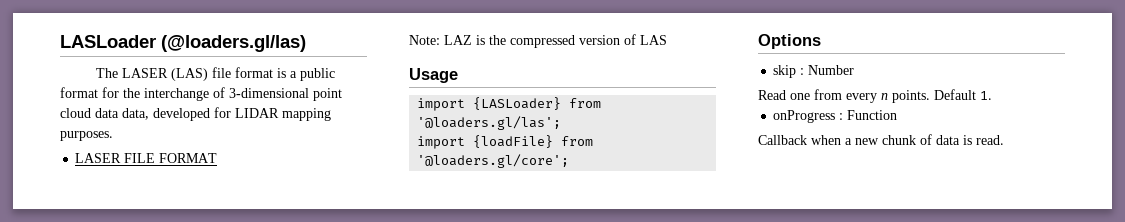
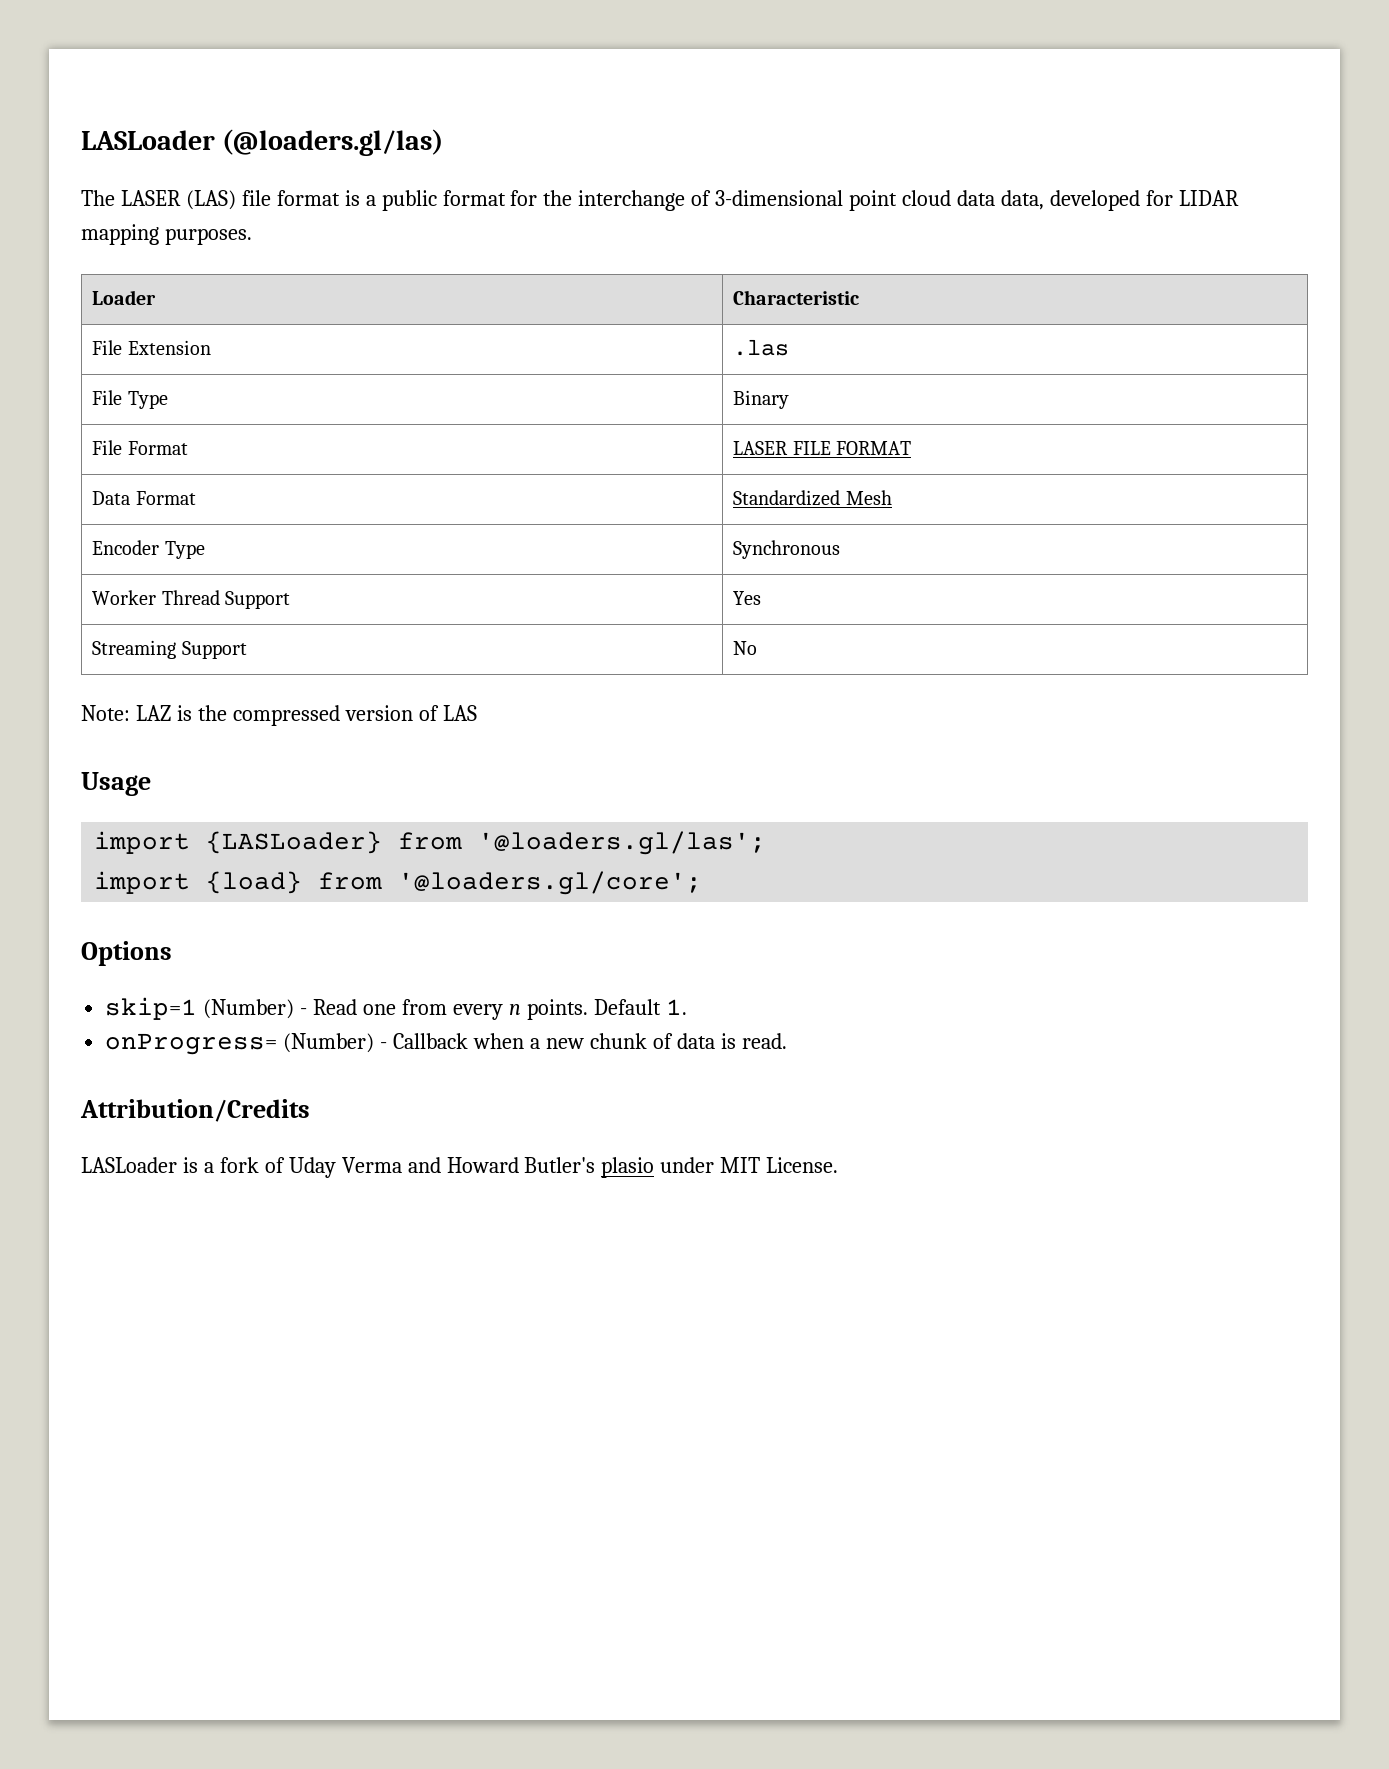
- LASER FILE FORMAT
+ Loader | Characteristic
+ File Extension | .las
+ File Type | Binary
+ File Format | LASER FILE FORMAT
+ Data Format | Standardized Mesh
+ Encoder Type | Synchronous
+ Worker Thread Support | Yes
+ Streaming Support | No
- import {loadFile} from '@loaders.gl/core';
+ import {load} from '@loaders.gl/core';
- skip : Number
- Read one from every n points.
+ skip=1 (Number) - Read one from every n points.
- onProgress : Function
- Callback when a new chunk of data is read.
+ onProgress= (Number) - Callback when a new chunk of data is read.
+ Attribution/Credits
+ LASLoader is a fork of Uday Verma and Howard Butler's plasio under MIT License.

